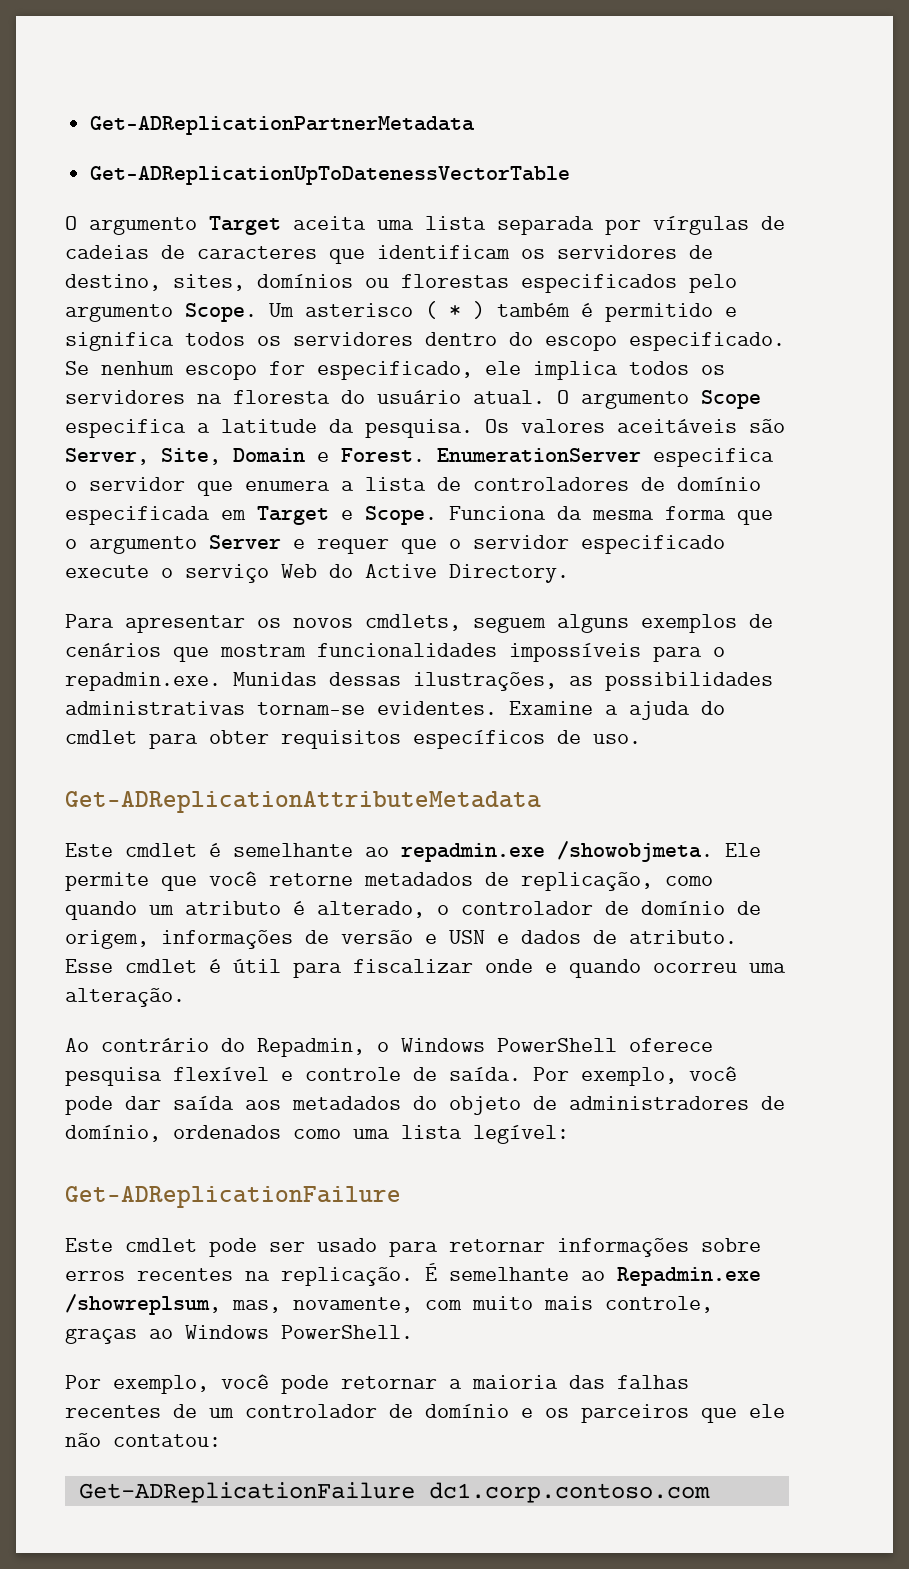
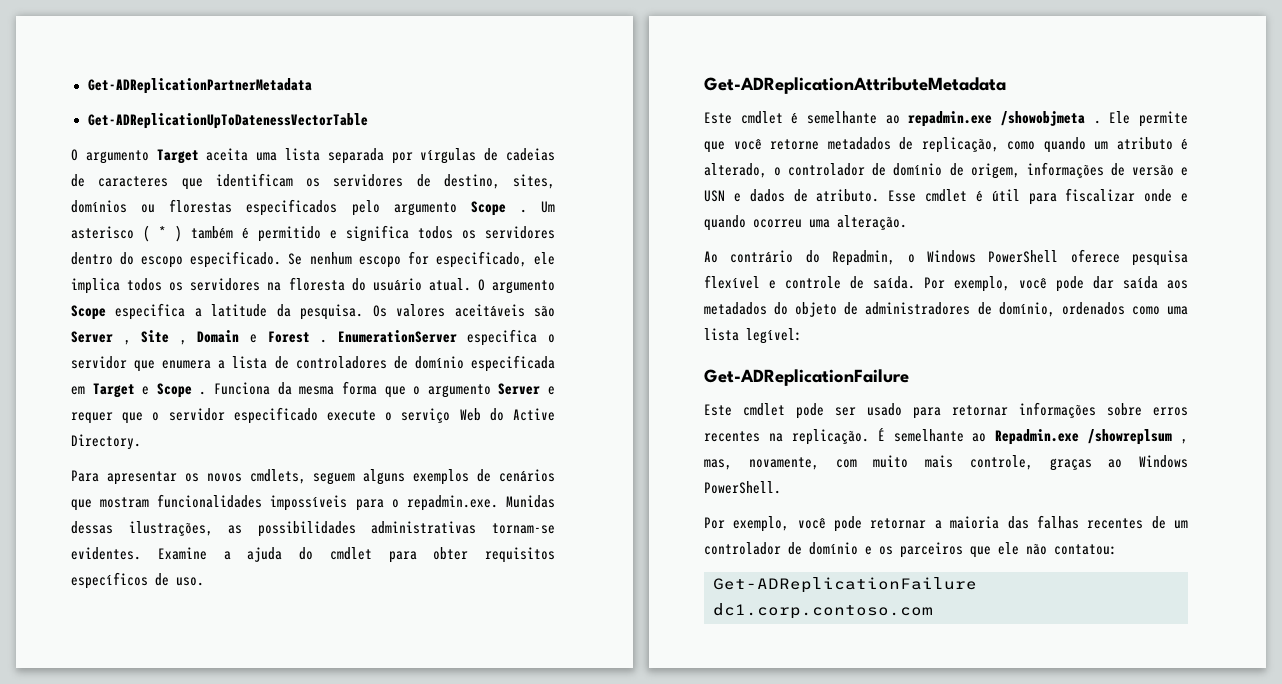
- O argumento Target aceita uma lista separada por vírgulas de cadeias de caracteres que identificam os servidores de destino, sites, domínios ou florestas especificados pelo argumento Scope.
+ O argumento Target aceita uma lista separada por vírgulas de cadeias de caracteres que identificam os servidores de destino, sites, domínios ou florestas especificados pelo argumento Scope .
- Os valores aceitáveis são Server, Site, Domain e Forest.
+ Os valores aceitáveis são Server , Site , Domain e Forest .
- EnumerationServer especifica o servidor que enumera a lista de controladores de domínio especificada em Target e Scope.
+ EnumerationServer especifica o servidor que enumera a lista de controladores de domínio especificada em Target e Scope .
- Este cmdlet é semelhante ao repadmin.exe /showobjmeta.
+ Este cmdlet é semelhante ao repadmin.exe /showobjmeta .
- É semelhante ao Repadmin.exe /showreplsum, mas, novamente, com muito mais controle, graças ao Windows PowerShell.
+ É semelhante ao Repadmin.exe /showreplsum , mas, novamente, com muito mais controle, graças ao Windows PowerShell.

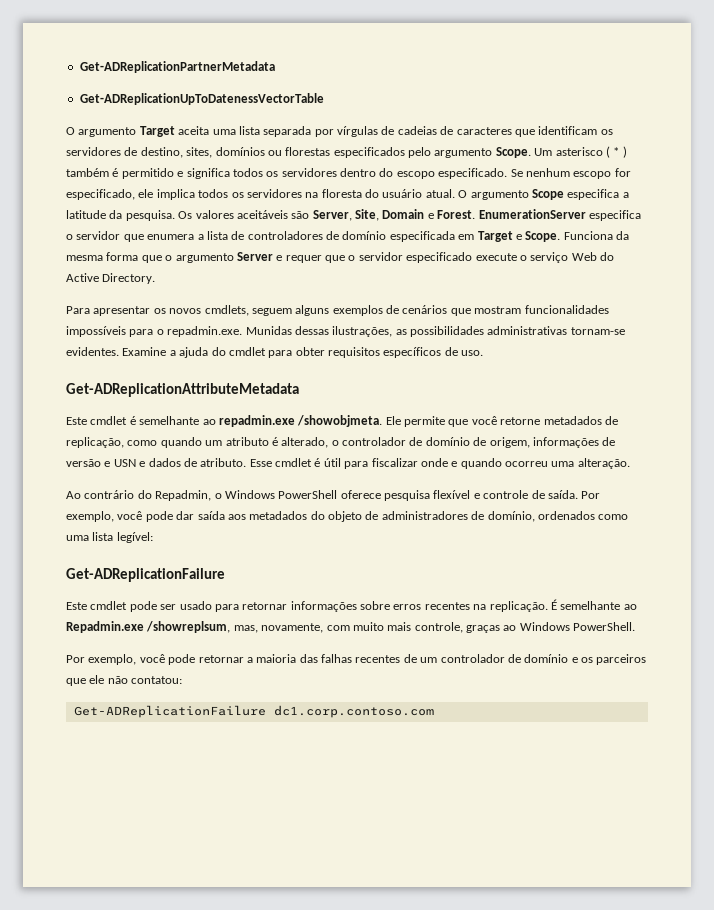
- O argumento Target aceita uma lista separada por vírgulas de cadeias de caracteres que identificam os servidores de destino, sites, domínios ou florestas especificados pelo argumento Scope .
+ O argumento Target aceita uma lista separada por vírgulas de cadeias de caracteres que identificam os servidores de destino, sites, domínios ou florestas especificados pelo argumento Scope.
- Os valores aceitáveis são Server , Site , Domain e Forest .
+ Os valores aceitáveis são Server, Site, Domain e Forest.
- EnumerationServer especifica o servidor que enumera a lista de controladores de domínio especificada em Target e Scope .
+ EnumerationServer especifica o servidor que enumera a lista de controladores de domínio especificada em Target e Scope.
- Este cmdlet é semelhante ao repadmin.exe /showobjmeta .
+ Este cmdlet é semelhante ao repadmin.exe /showobjmeta.
- É semelhante ao Repadmin.exe /showreplsum , mas, novamente, com muito mais controle, graças ao Windows PowerShell.
+ É semelhante ao Repadmin.exe /showreplsum, mas, novamente, com muito mais controle, graças ao Windows PowerShell.

